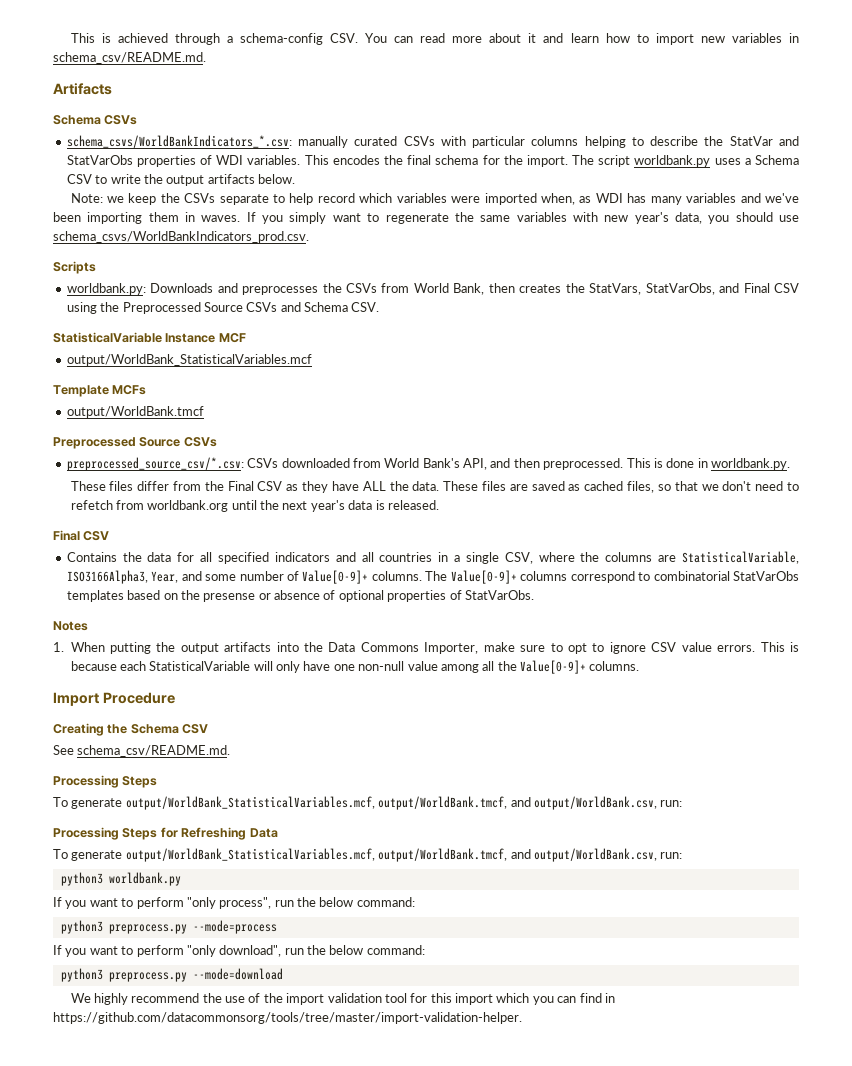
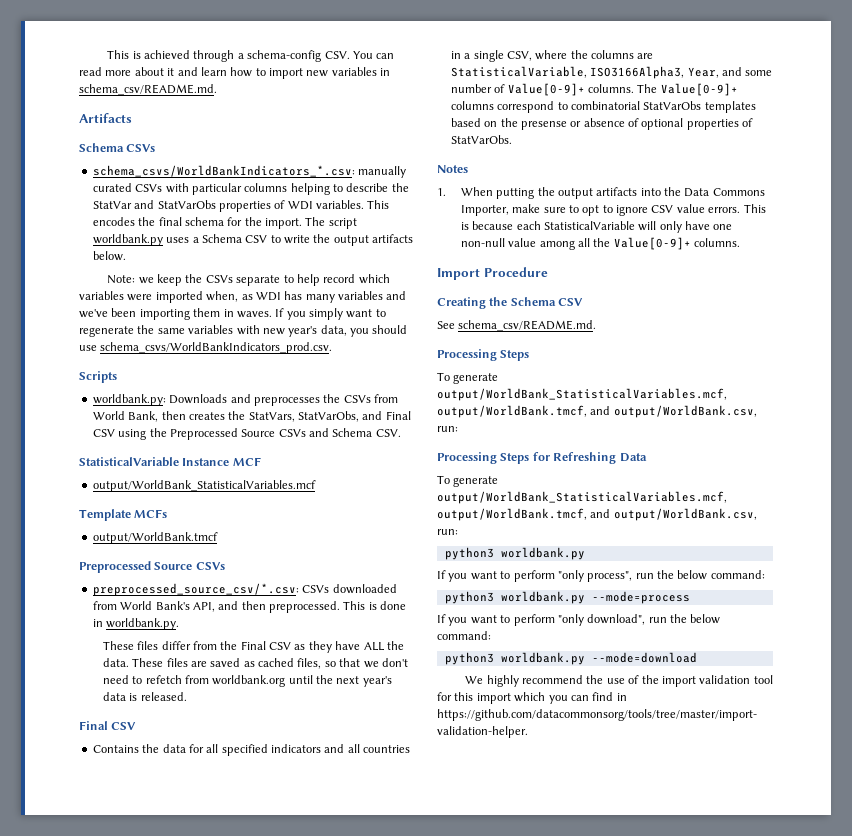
- python3 preprocess.py --mode=process
+ python3 worldbank.py --mode=process
- python3 preprocess.py --mode=download
+ python3 worldbank.py --mode=download

